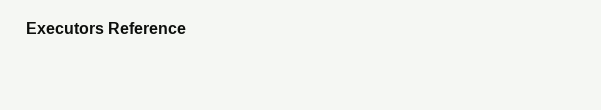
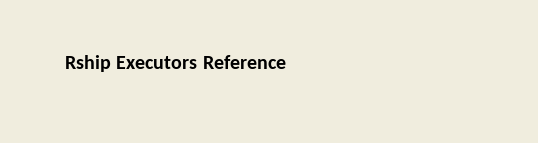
- Executors Reference
+ Rship Executors Reference

